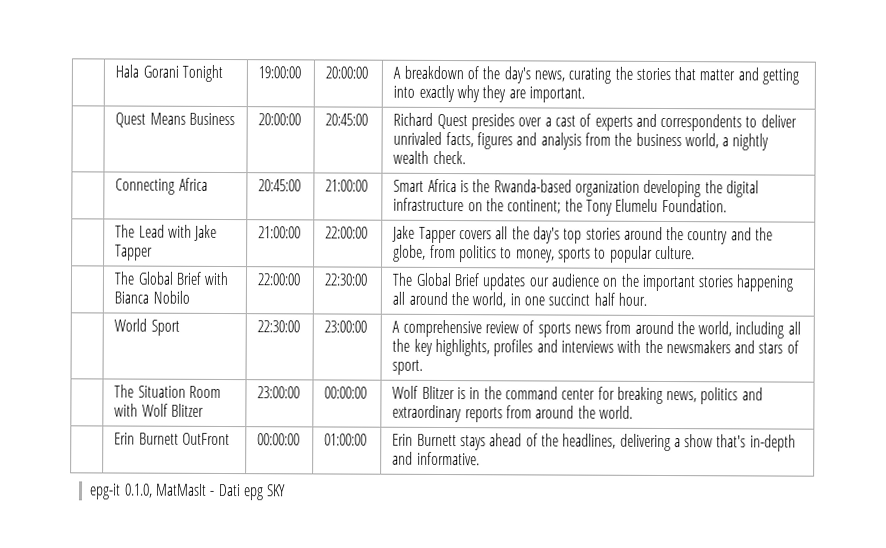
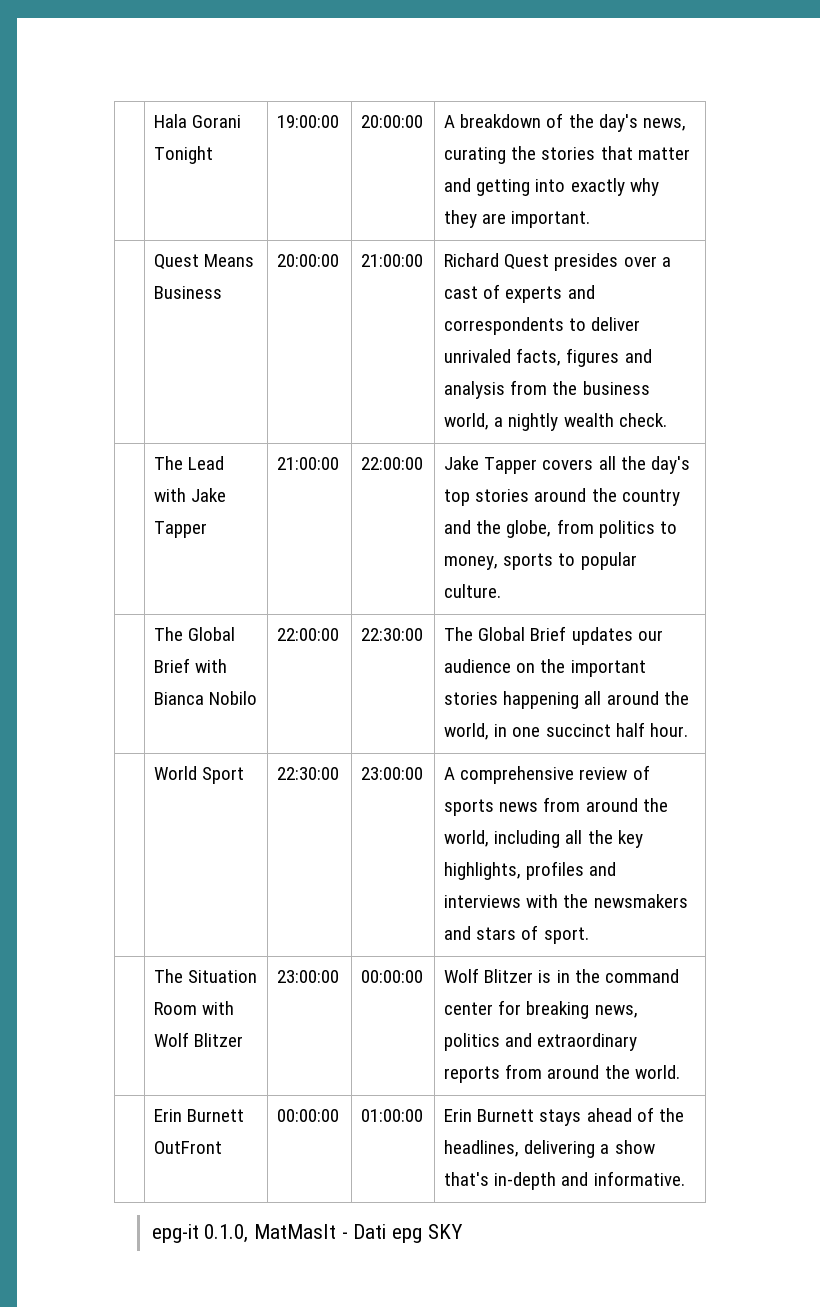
- | Quest Means Business | 20:00:00 | 20:45:00 | Richard Quest presides over a cast of experts and correspondents to deliver unrivaled facts, figures and analysis from the business world, a nightly wealth check.
+ | Quest Means Business | 20:00:00 | 21:00:00 | Richard Quest presides over a cast of experts and correspondents to deliver unrivaled facts, figures and analysis from the business world, a nightly wealth check.
- | Connecting Africa | 20:45:00 | 21:00:00 | Smart Africa is the Rwanda-based organization developing the digital infrastructure on the continent; the Tony Elumelu Foundation.

